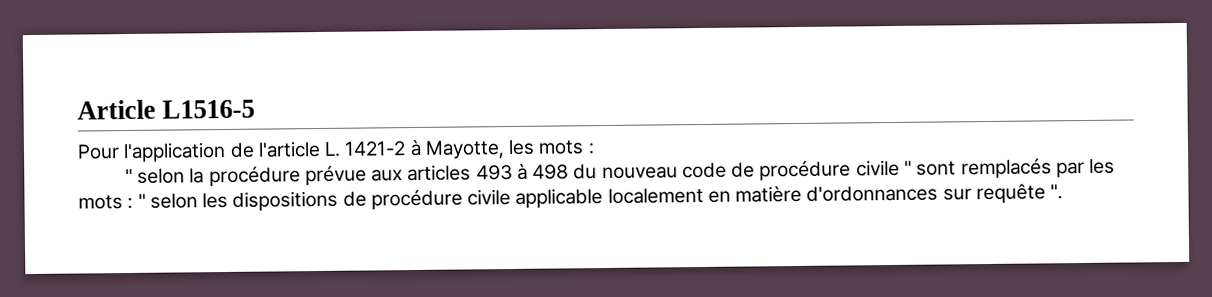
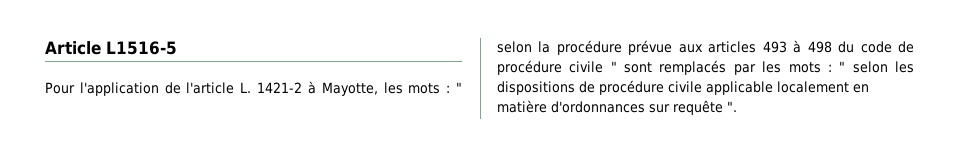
- Pour l'application de l'article L. 1421-2 à Mayotte, les mots :
- " selon la procédure prévue aux articles 493 à 498 du nouveau code de procédure civile " sont remplacés par les mots : " selon les dispositions de procédure civile applicable localement en matière d'ordonnances sur requête ".
+ Pour l'application de l'article L. 1421-2 à Mayotte, les mots : " selon la procédure prévue aux articles 493 à 498 du code de procédure civile " sont remplacés par les mots : " selon les dispositions de procédure civile applicable localement en matière d'ordonnances sur requête ".

